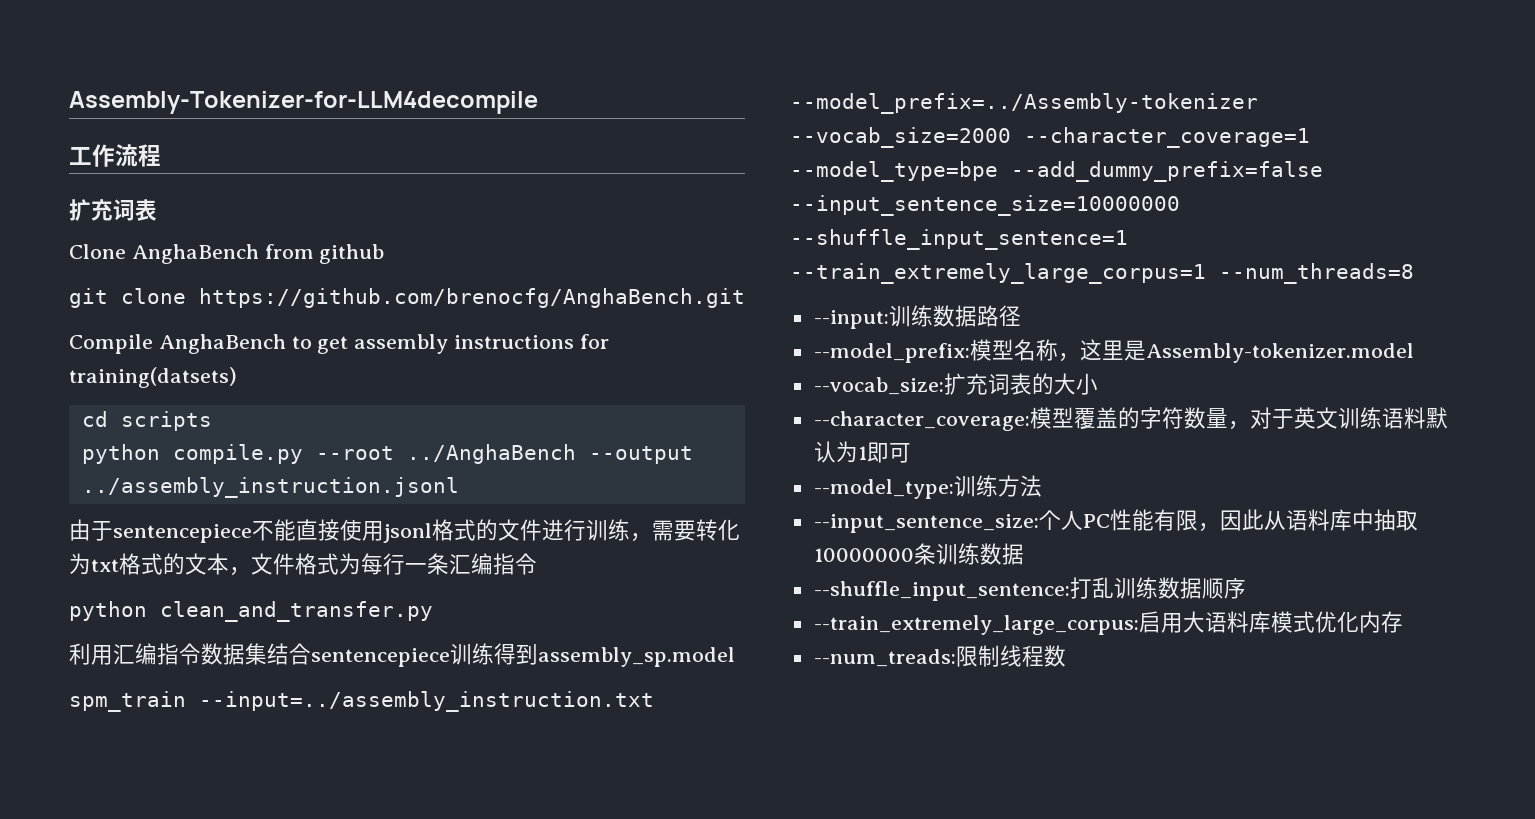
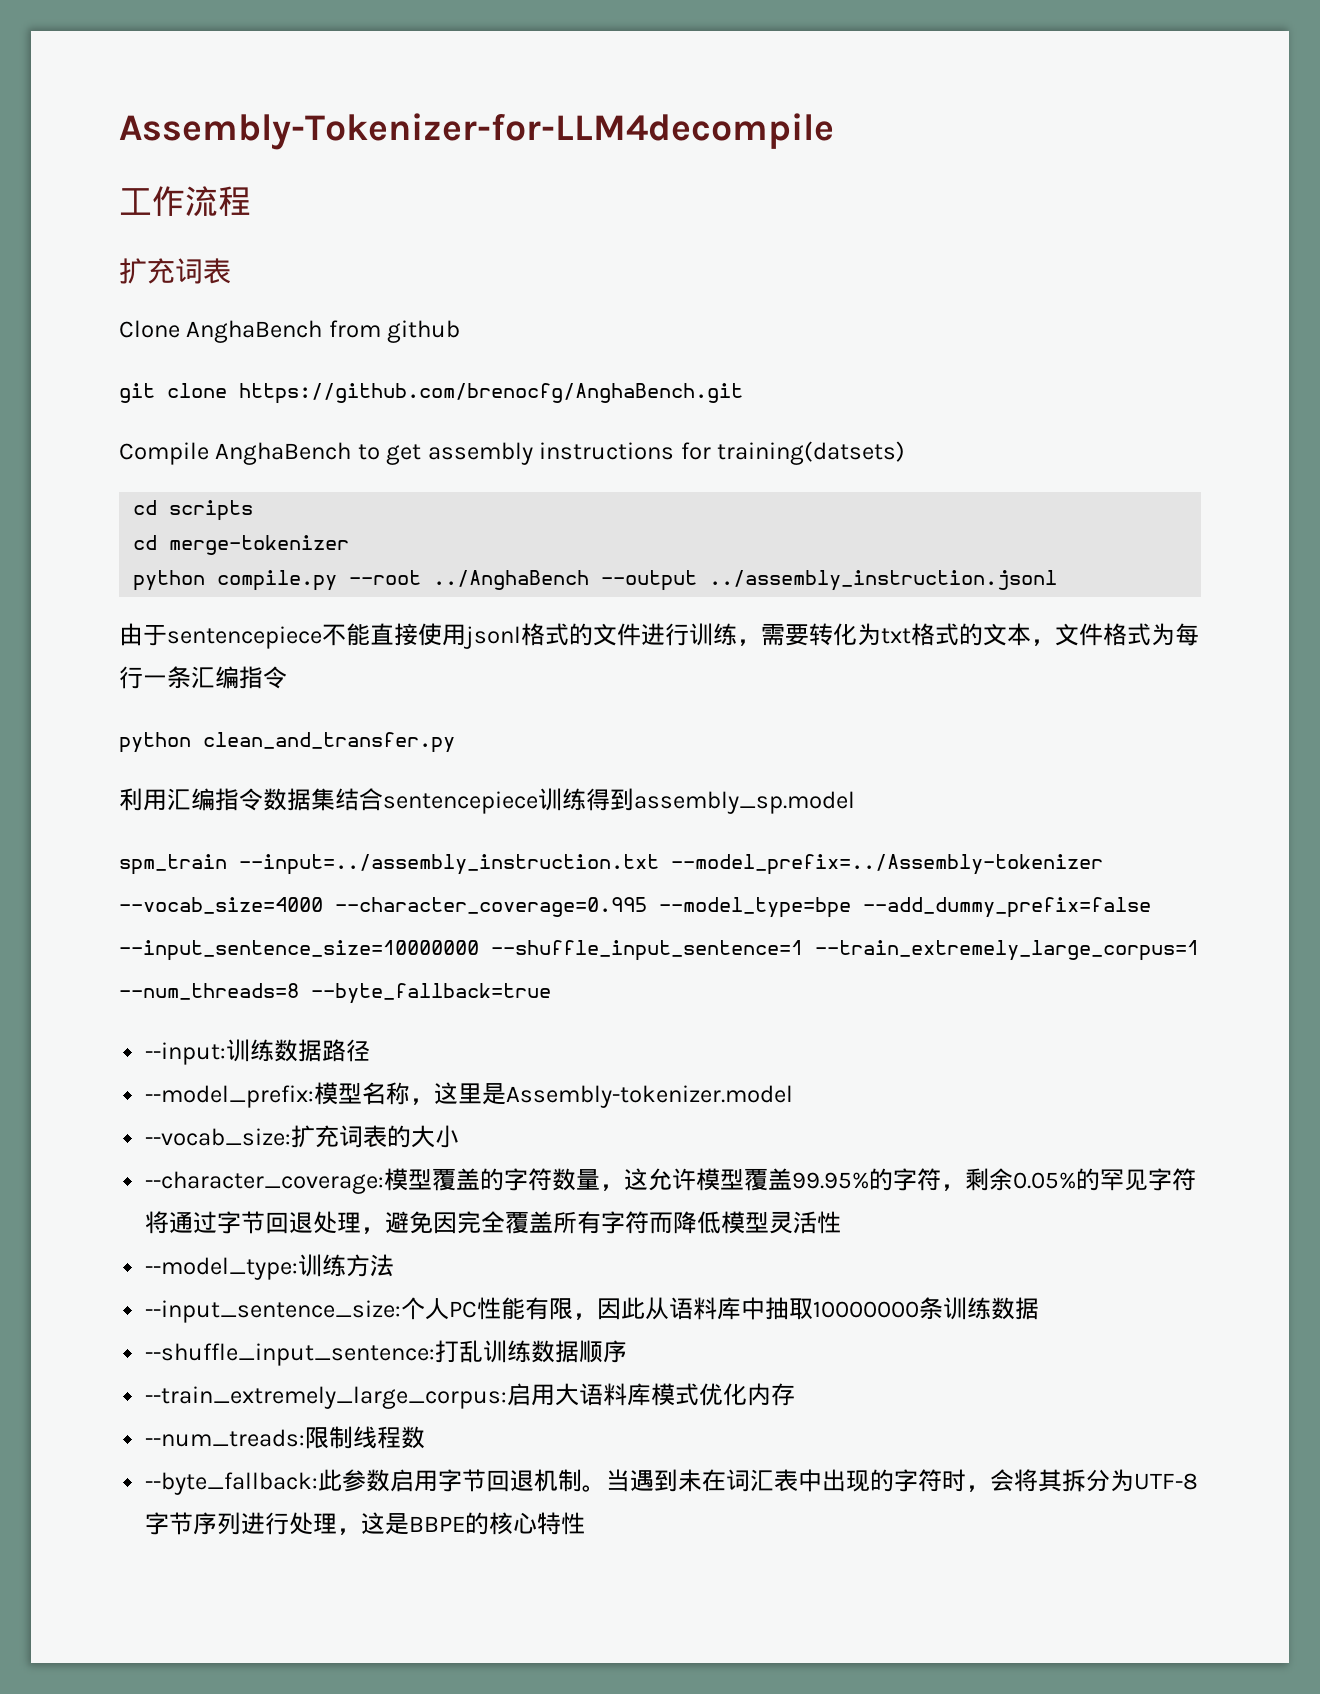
+ cd merge-tokenizer
- spm_train --input=../assembly_instruction.txt --model_prefix=../Assembly-tokenizer --vocab_size=2000 --character_coverage=1 --model_type=bpe --add_dummy_prefix=false --input_sentence_size=10000000 --shuffle_input_sentence=1 --train_extremely_large_corpus=1 --num_threads=8
+ spm_train --input=../assembly_instruction.txt --model_prefix=../Assembly-tokenizer --vocab_size=4000 --character_coverage=0.995 --model_type=bpe --add_dummy_prefix=false --input_sentence_size=10000000 --shuffle_input_sentence=1 --train_extremely_large_corpus=1 --num_threads=8 --byte_fallback=true
- --character_coverage:模型覆盖的字符数量，对于英文训练语料默认为1即可
+ --character_coverage:模型覆盖的字符数量，这允许模型覆盖99.95%的字符，剩余0.05%的罕见字符将通过字节回退处理，避免因完全覆盖所有字符而降低模型灵活性
+ --byte_fallback:此参数启用字节回退机制。当遇到未在词汇表中出现的字符时，会将其拆分为UTF-8字节序列进行处理，这是BBPE的核心特性

